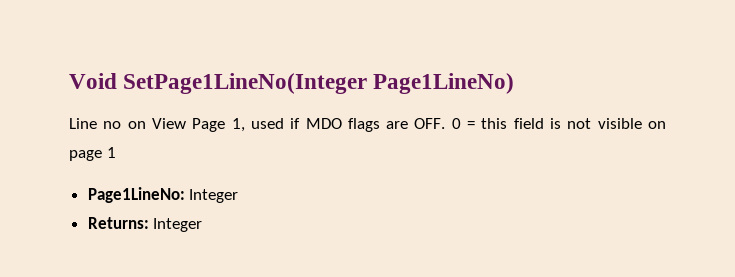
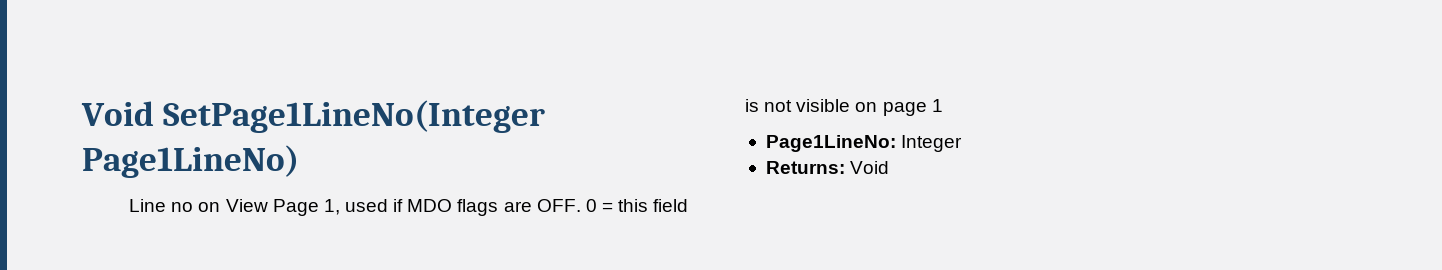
- Returns: Integer
+ Returns: Void

